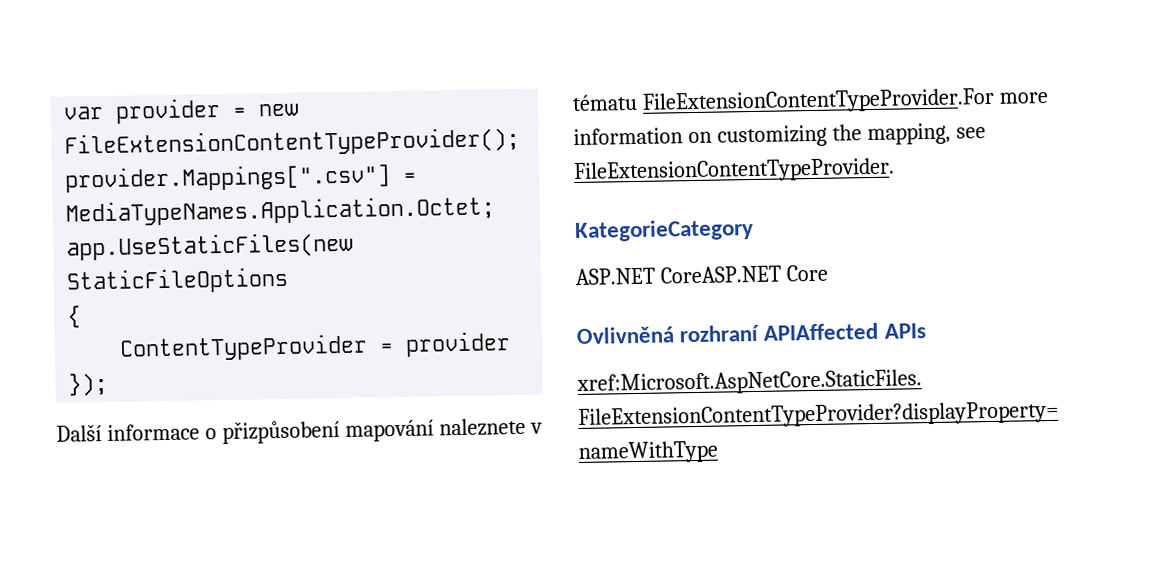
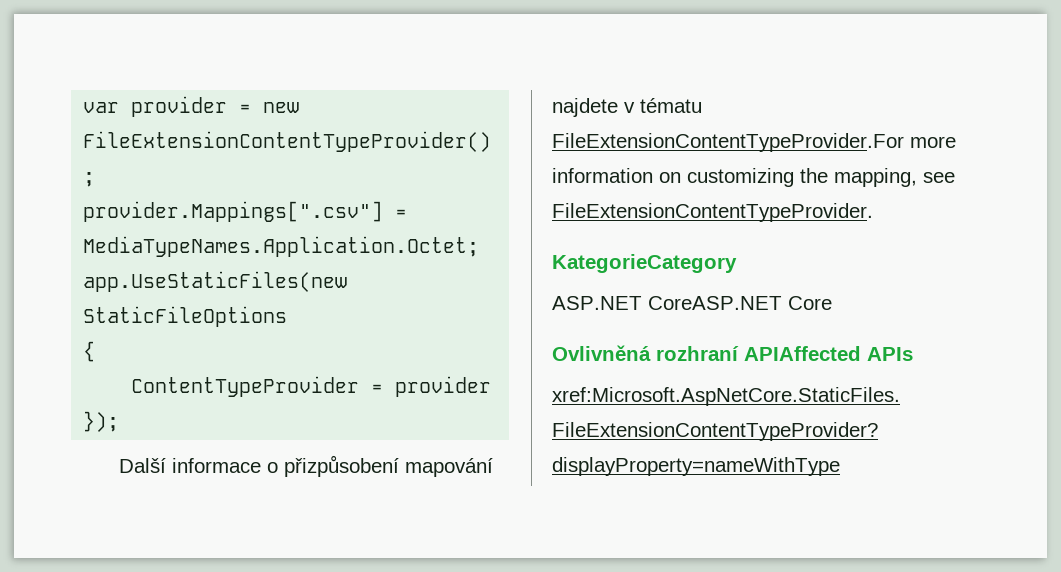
- Další informace o přizpůsobení mapování naleznete v tématu FileExtensionContentTypeProvider.For more information on customizing the mapping, see FileExtensionContentTypeProvider.
+ Další informace o přizpůsobení mapování najdete v tématu FileExtensionContentTypeProvider.For more information on customizing the mapping, see FileExtensionContentTypeProvider.

